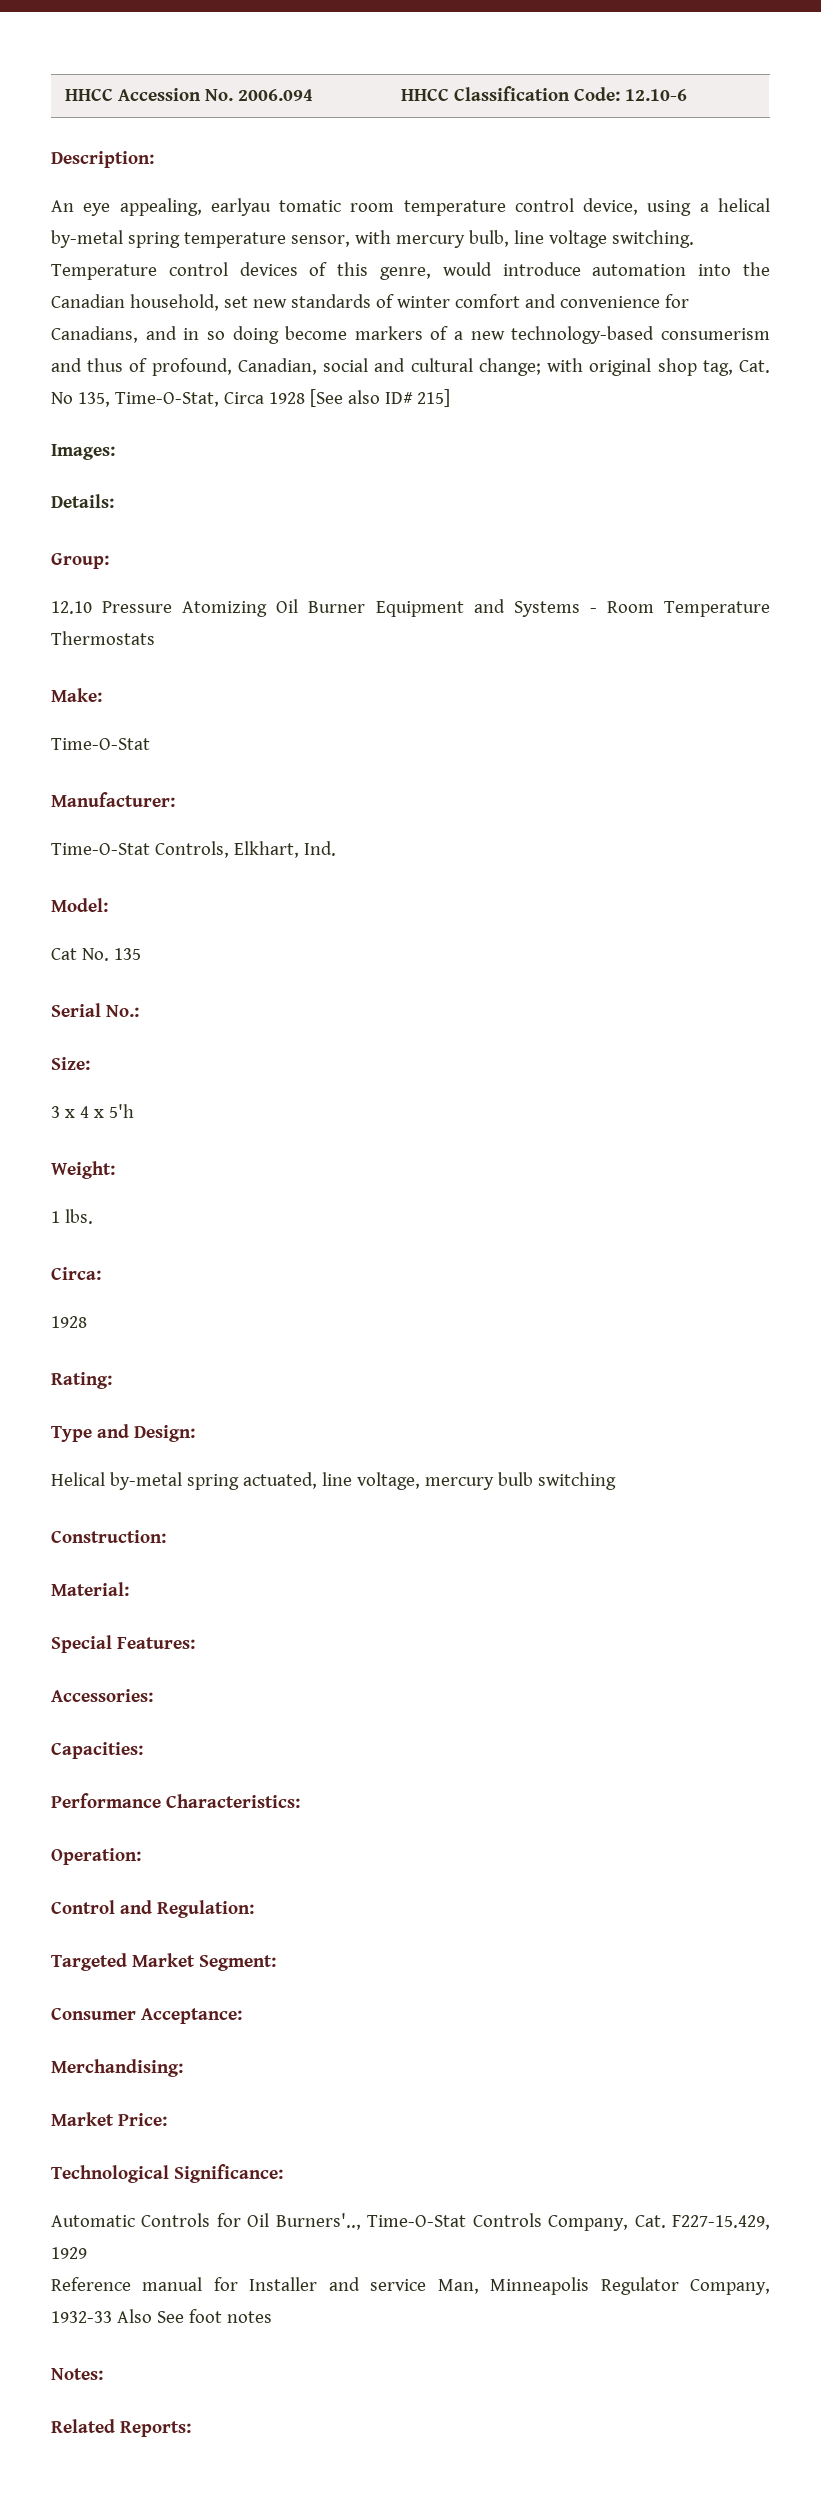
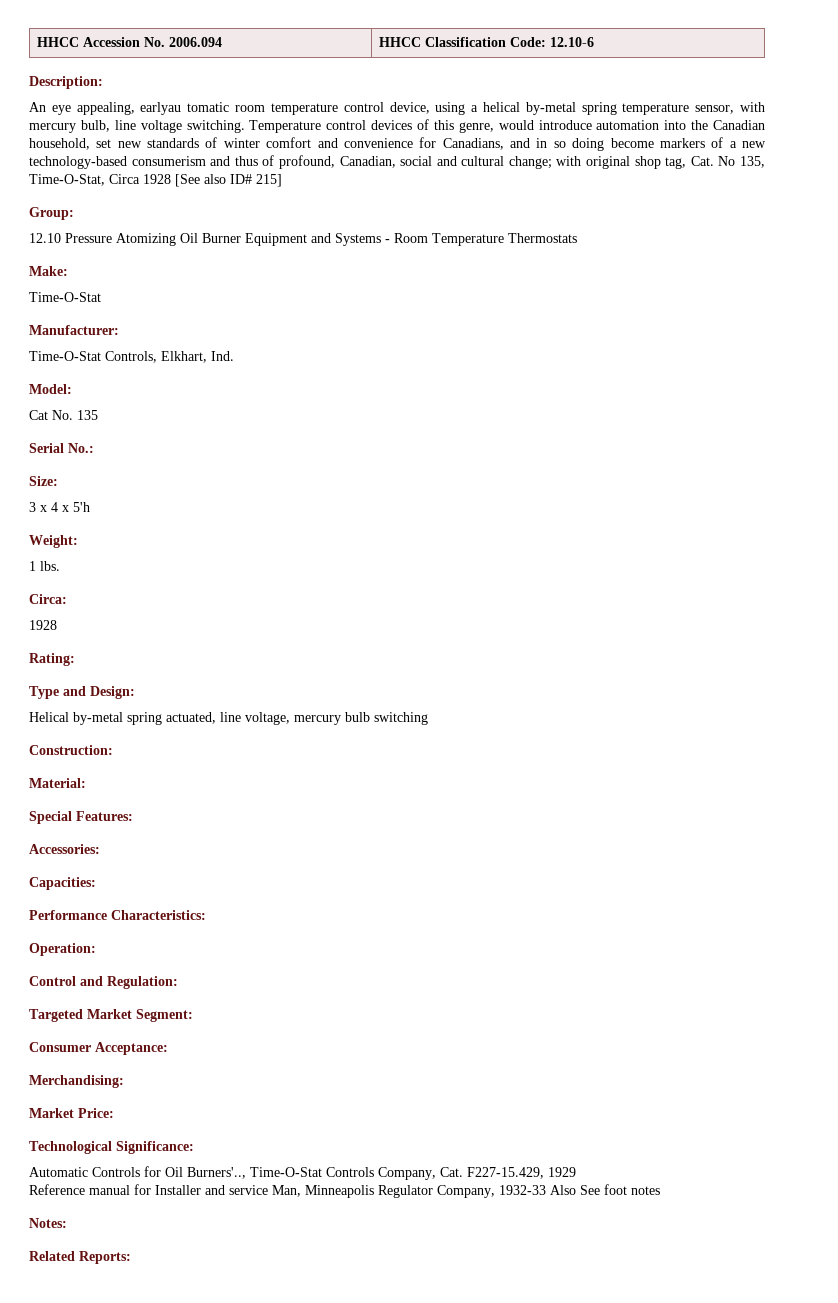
- Images:
- Details:

